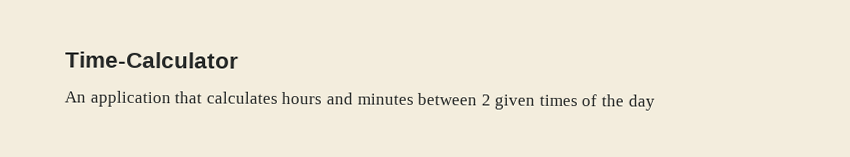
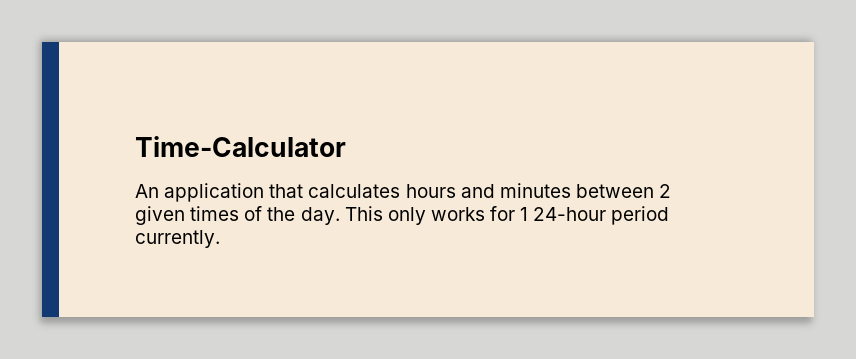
- An application that calculates hours and minutes between 2 given times of the day
+ An application that calculates hours and minutes between 2 given times of the day. This only works for 1 24-hour period currently.

